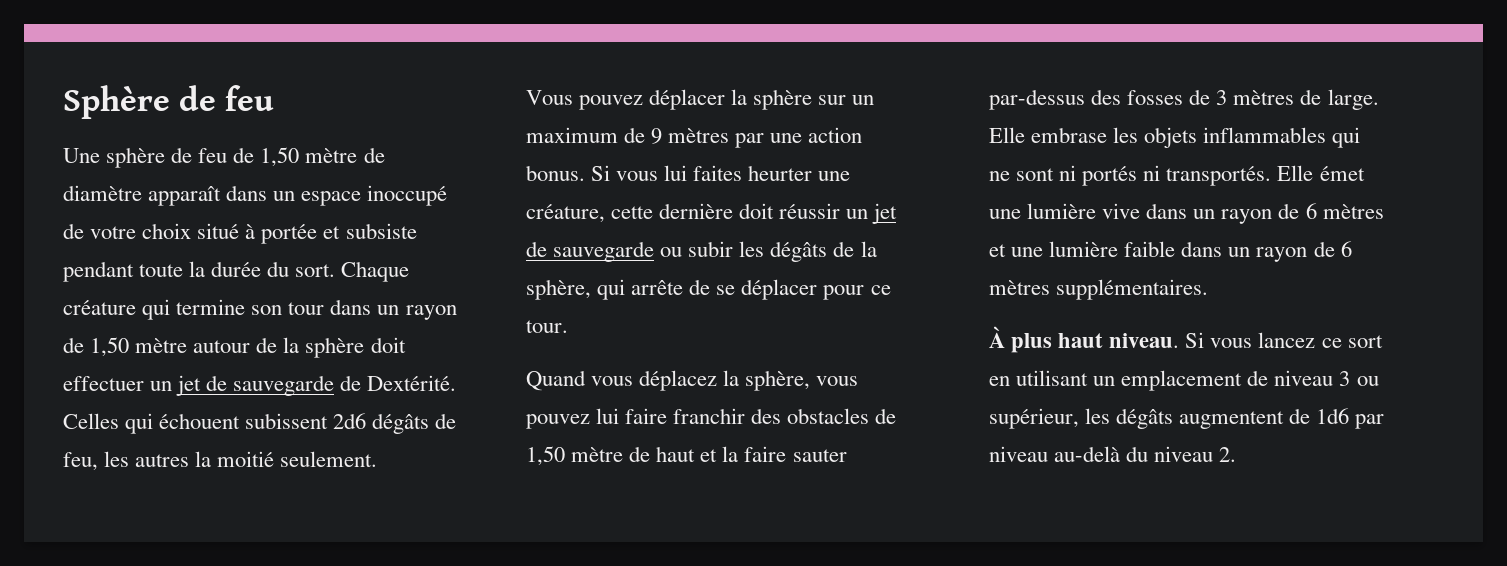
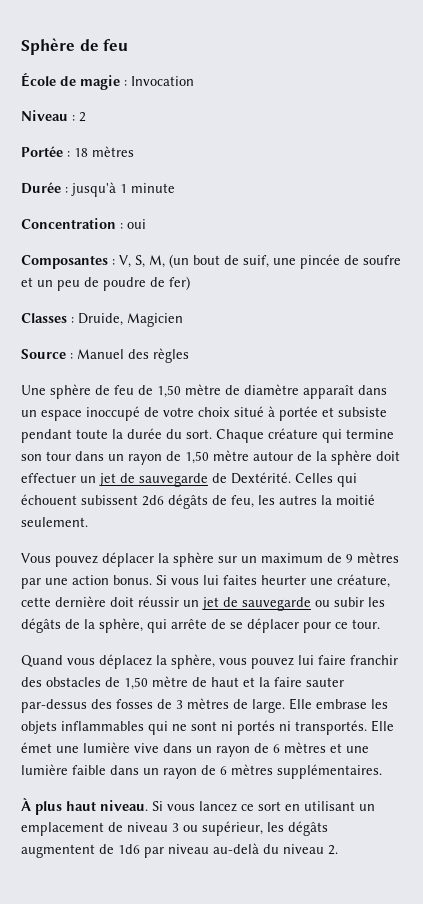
+ École de magie : Invocation
+ Niveau : 2
+ Portée : 18 mètres
+ Durée : jusqu'à 1 minute
+ Concentration : oui
+ Composantes : V, S, M, (un bout de suif, une pincée de soufre et un peu de poudre de fer)
+ Classes : Druide, Magicien
+ Source : Manuel des règles

